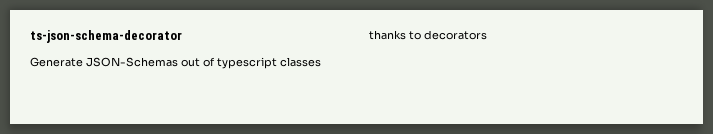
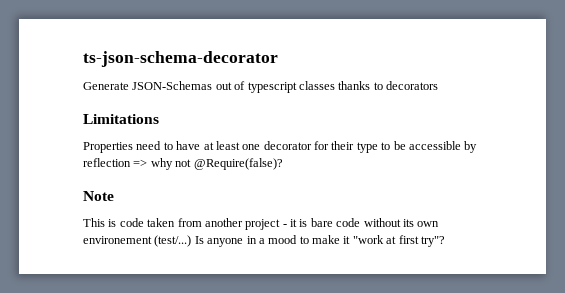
+ Limitations
+ Properties need to have at least one decorator for their type to be accessible by reflection => why not @Require(false)?
+ Note
+ This is code taken from another project - it is bare code without its own environement (test/...) Is anyone in a mood to make it "work at first try"?

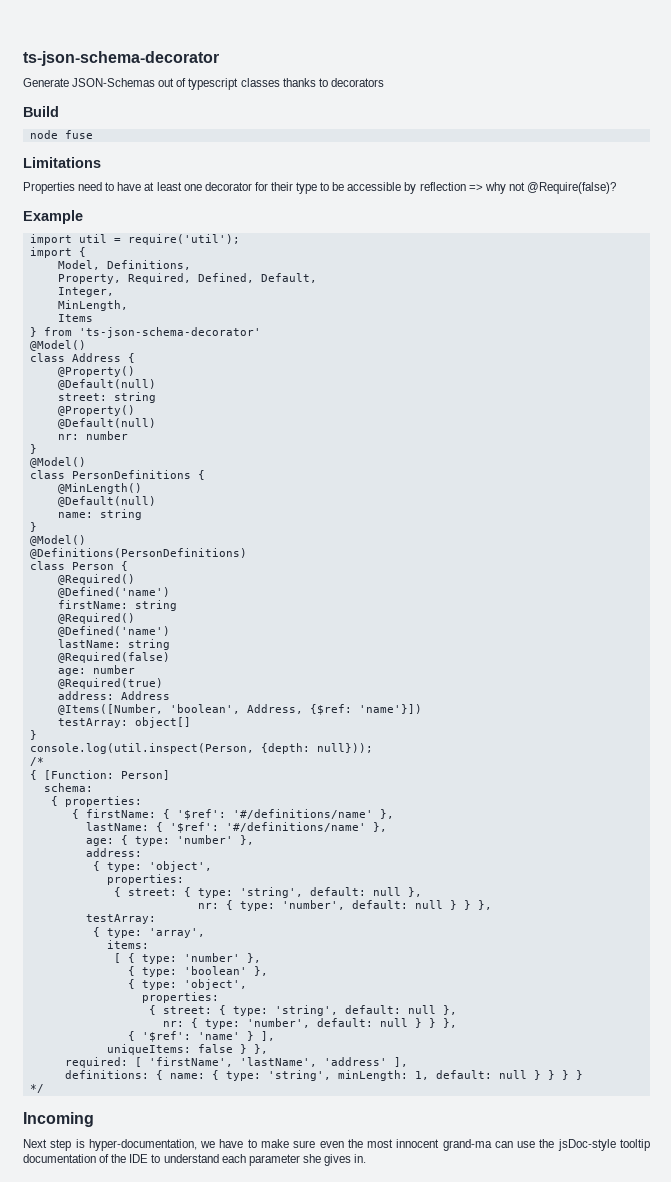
+ Build
+ node fuse
- Note
- This is code taken from another project - it is bare code without its own environement (test/...) Is anyone in a mood to make it "work at first try"?
+ Example
+ import util = require('util');
+ import {
+ Model, Definitions,
+ Property, Required, Defined, Default,
+ Integer,
+ MinLength,
+ Items
+ } from 'ts-json-schema-decorator'
+ @Model()
+ class Address {
+ @Property()
+ @Default(null)
+ street: string
+ @Property()
+ @Default(null)
+ nr: number
+ }
+ @Model()
+ class PersonDefinitions {
+ @MinLength()
+ @Default(null)
+ name: string
+ }
+ @Model()
+ @Definitions(PersonDefinitions)
+ class Person {
+ @Required()
+ @Defined('name')
+ firstName: string
+ @Required()
+ @Defined('name')
+ lastName: string
+ @Required(false)
+ age: number
+ @Required(true)
+ address: Address
+ @Items([Number, 'boolean', Address, {$ref: 'name'}])
+ testArray: object[]
+ }
+ console.log(util.inspect(Person, {depth: null}));
+ /*
+ { [Function: Person]
+ schema:
+ { properties:
+ { firstName: { '$ref': '#/definitions/name' },
+ lastName: { '$ref': '#/definitions/name' },
+ age: { type: 'number' },
+ address:
+ { type: 'object',
+ properties:
+ { street: { type: 'string', default: null },
+ nr: { type: 'number', default: null } } },
+ testArray:
+ { type: 'array',
+ items:
+ [ { type: 'number' },
+ { type: 'boolean' },
+ { type: 'object',
+ properties:
+ { street: { type: 'string', default: null },
+ nr: { type: 'number', default: null } } },
+ { '$ref': 'name' } ],
+ uniqueItems: false } },
+ required: [ 'firstName', 'lastName', 'address' ],
+ definitions: { name: { type: 'string', minLength: 1, default: null } } } }
+ */
+ Incoming
+ Next step is hyper-documentation, we have to make sure even the most innocent grand-ma can use the jsDoc-style tooltip documentation of the IDE to understand each parameter she gives in.

